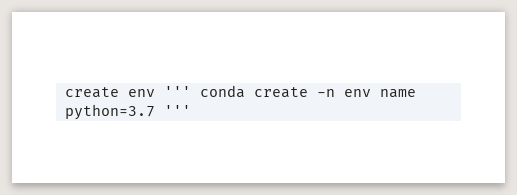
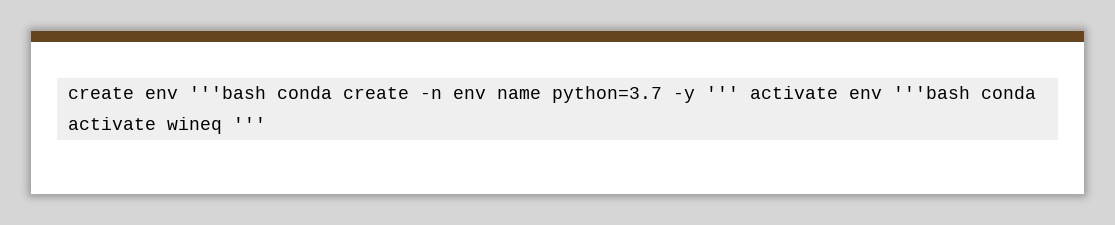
- create env ''' conda create -n env name python=3.7 '''
+ create env '''bash conda create -n env name python=3.7 -y ''' activate env '''bash conda activate wineq '''

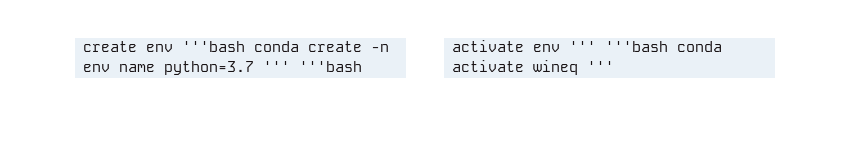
- create env '''bash conda create -n env name python=3.7 -y ''' activate env '''bash conda activate wineq '''
+ create env '''bash conda create -n env name python=3.7 ''' '''bash activate env ''' '''bash conda activate wineq '''

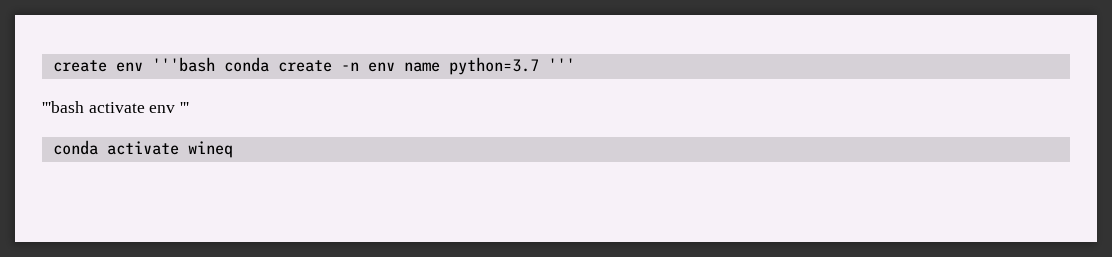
- create env '''bash conda create -n env name python=3.7 ''' '''bash activate env ''' '''bash conda activate wineq '''
+ create env '''bash conda create -n env name python=3.7 '''
+ '''bash activate env '''
+ conda activate wineq

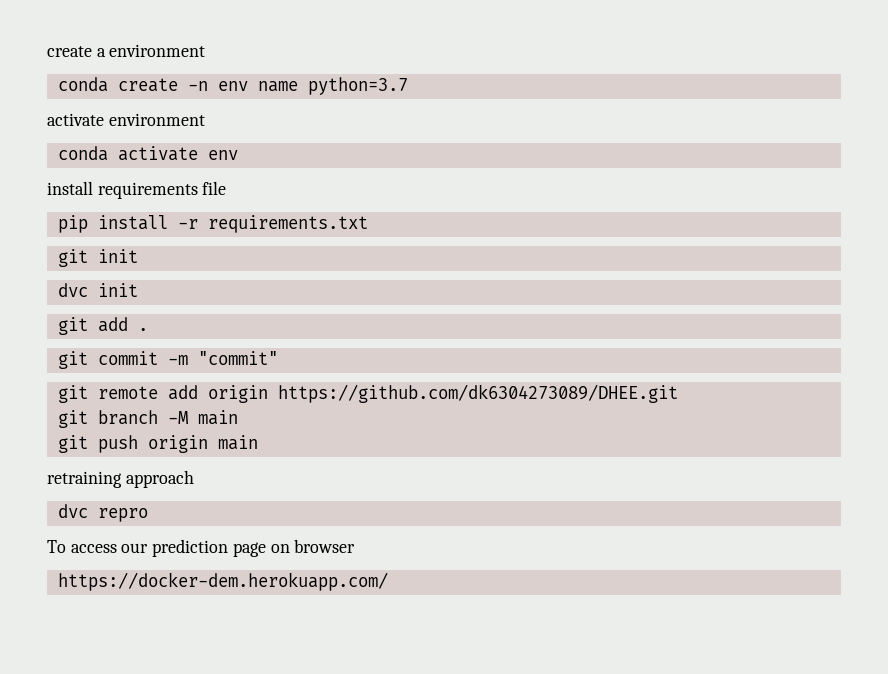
- create env '''bash conda create -n env name python=3.7 '''
- '''bash activate env '''
- conda activate wineq
+ create a environment
+ conda create -n env name python=3.7
+ activate environment
+ conda activate env
+ install requirements file
+ pip install -r requirements.txt
+ git init
+ dvc init
+ git add .
+ git commit -m "commit"
+ git remote add origin https://github.com/dk6304273089/DHEE.git
+ git branch -M main
+ git push origin main
+ retraining approach
+ dvc repro
+ To access our prediction page on browser
+ https://docker-dem.herokuapp.com/

